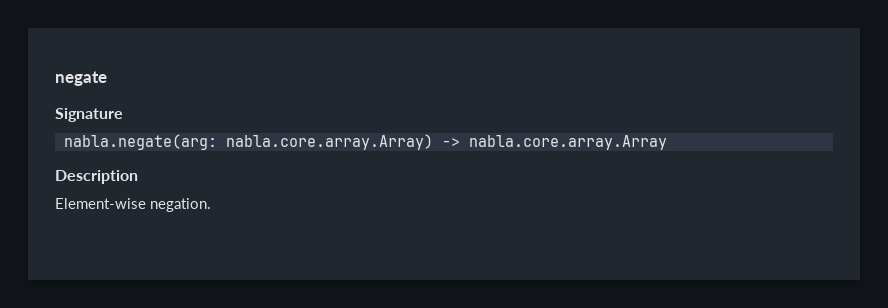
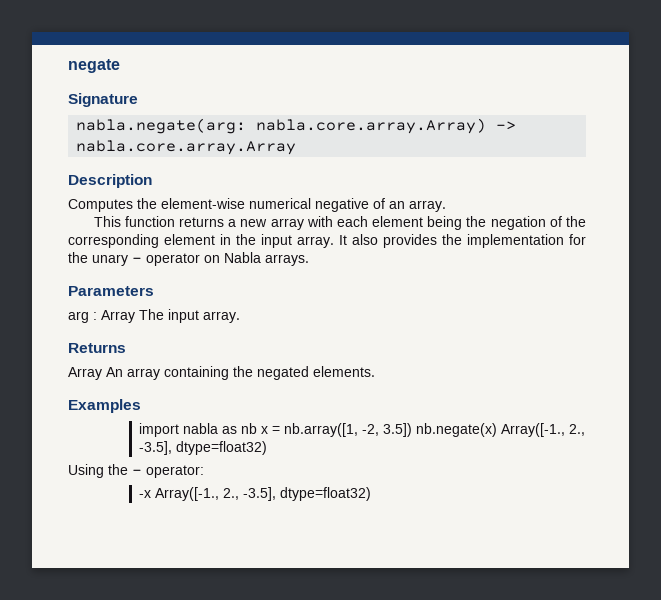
- Element-wise negation.
+ Computes the element-wise numerical negative of an array.
+ This function returns a new array with each element being the negation of the corresponding element in the input array. It also provides the implementation for the unary - operator on Nabla arrays.
+ Parameters
+ arg : Array The input array.
+ Returns
+ Array An array containing the negated elements.
+ Examples
+ import nabla as nb x = nb.array([1, -2, 3.5]) nb.negate(x) Array([-1., 2., -3.5], dtype=float32)
+ Using the - operator:
+ -x Array([-1., 2., -3.5], dtype=float32)

